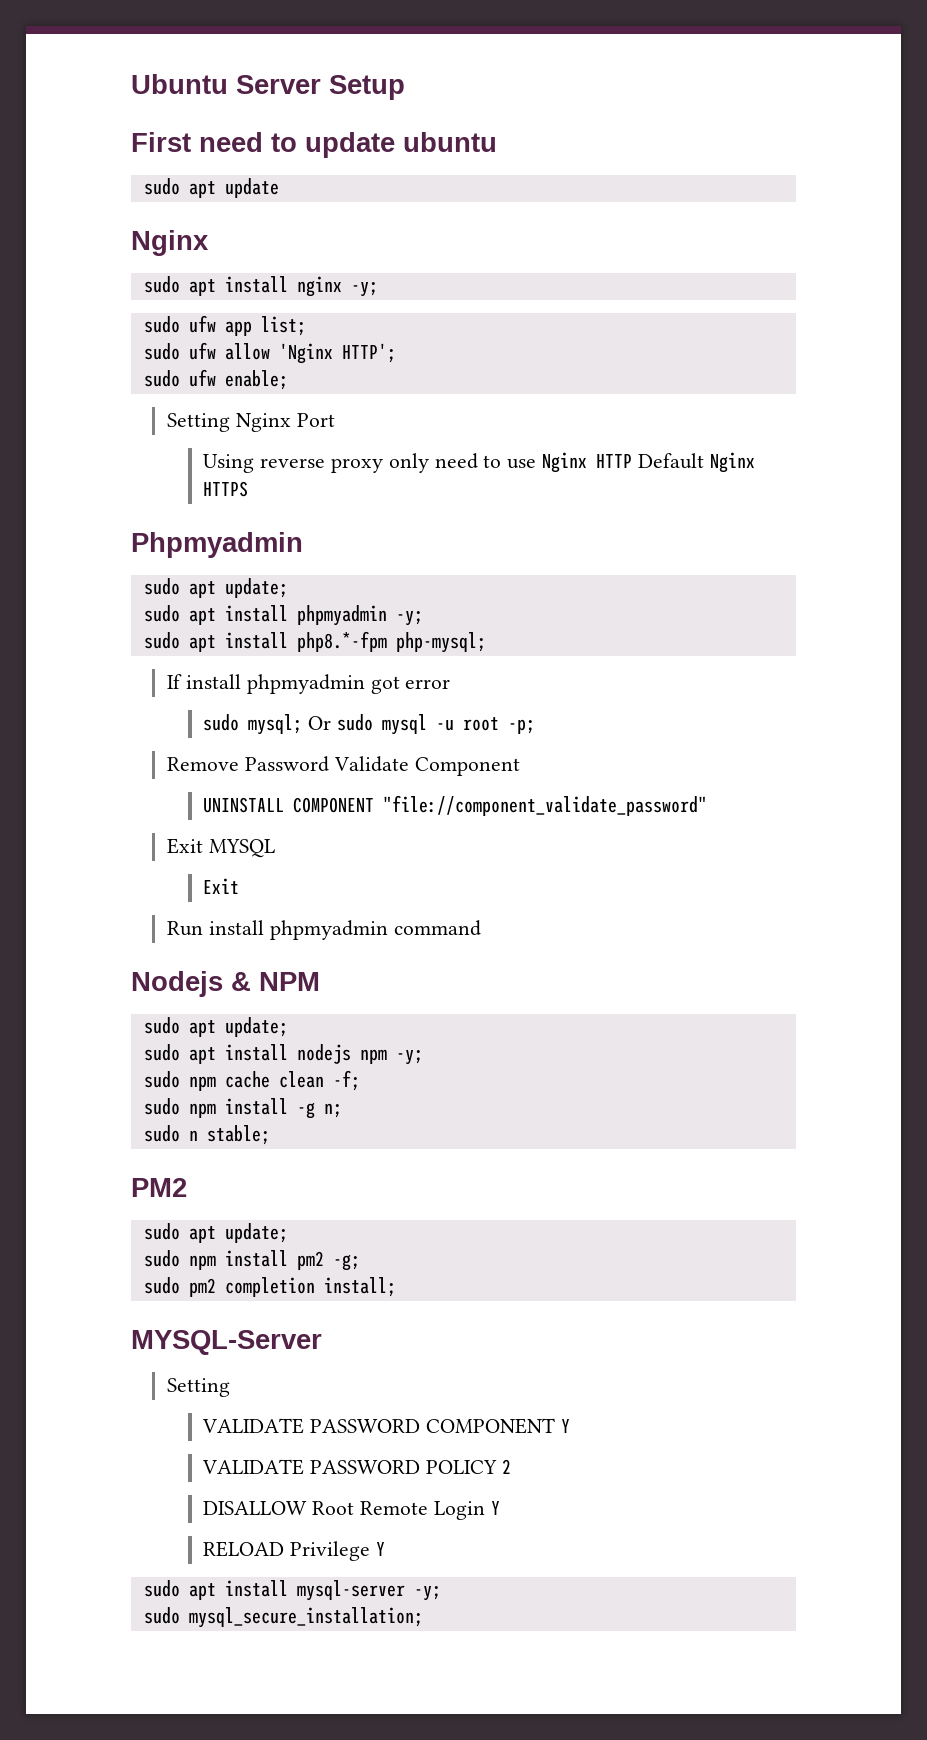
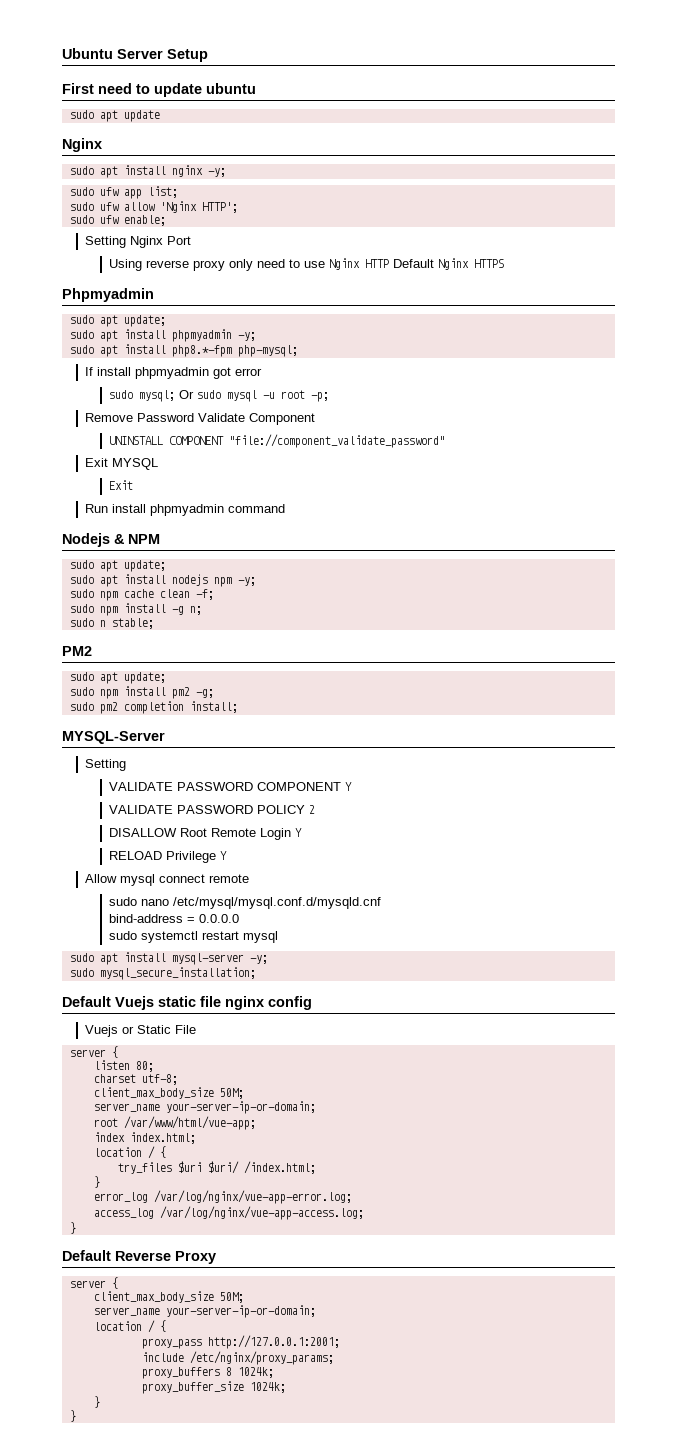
+ Allow mysql connect remote
+ sudo nano /etc/mysql/mysql.conf.d/mysqld.cnf
+ bind-address = 0.0.0.0
+ sudo systemctl restart mysql
+ Default Vuejs static file nginx config
+ Vuejs or Static File
+ server {
+ listen 80;
+ charset utf-8;
+ client_max_body_size 50M;
+ server_name your-server-ip-or-domain;
+ root /var/www/html/vue-app;
+ index index.html;
+ location / {
+ try_files $uri $uri/ /index.html;
+ }
+ error_log /var/log/nginx/vue-app-error.log;
+ access_log /var/log/nginx/vue-app-access.log;
+ }
+ Default Reverse Proxy
+ server {
+ client_max_body_size 50M;
+ server_name your-server-ip-or-domain;
+ location / {
+ proxy_pass http://127.0.0.1:2001;
+ include /etc/nginx/proxy_params;
+ proxy_buffers 8 1024k;
+ proxy_buffer_size 1024k;
+ }
+ }

